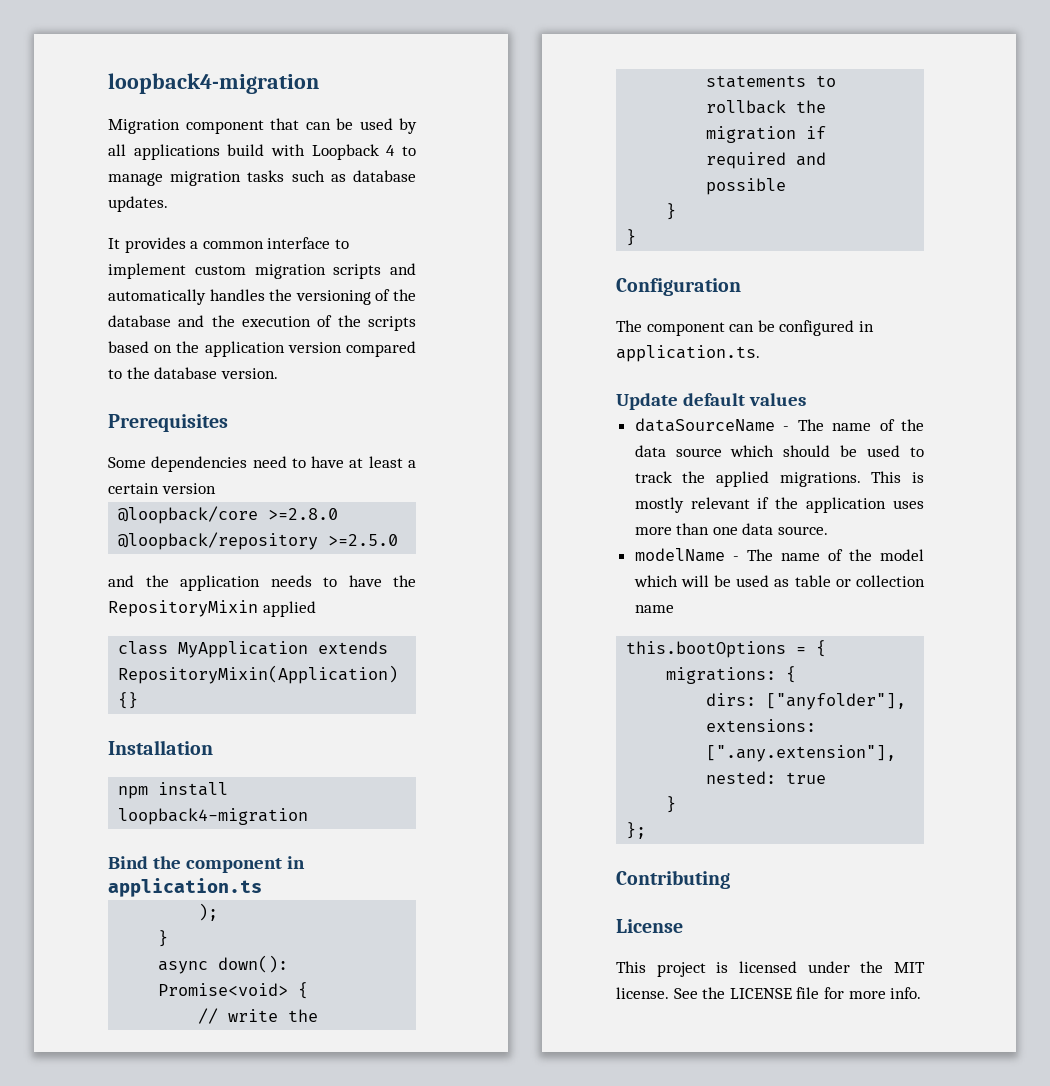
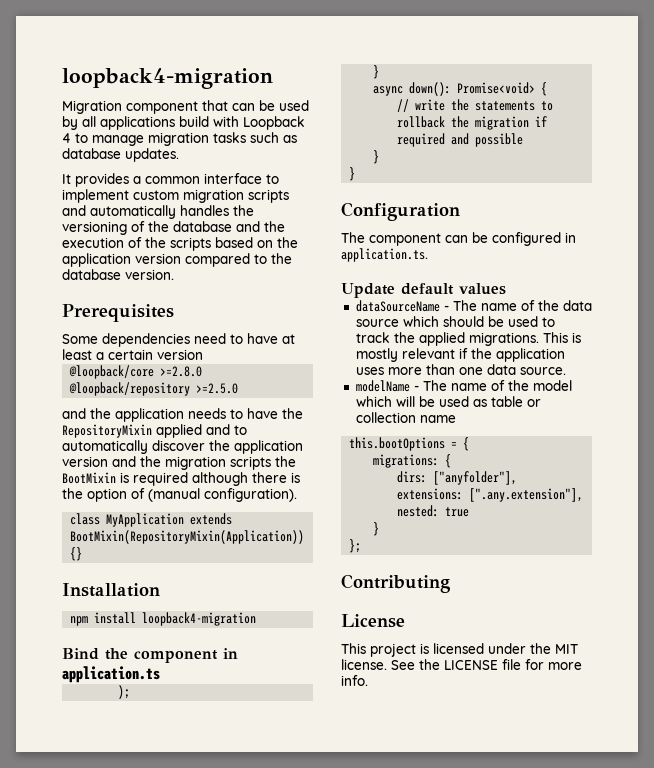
- and the application needs to have the RepositoryMixin applied
+ and the application needs to have the RepositoryMixin applied and to automatically discover the application version and the migration scripts the BootMixin is required although there is the option of (manual configuration).
- class MyApplication extends RepositoryMixin(Application) {}
+ class MyApplication extends BootMixin(RepositoryMixin(Application)) {}

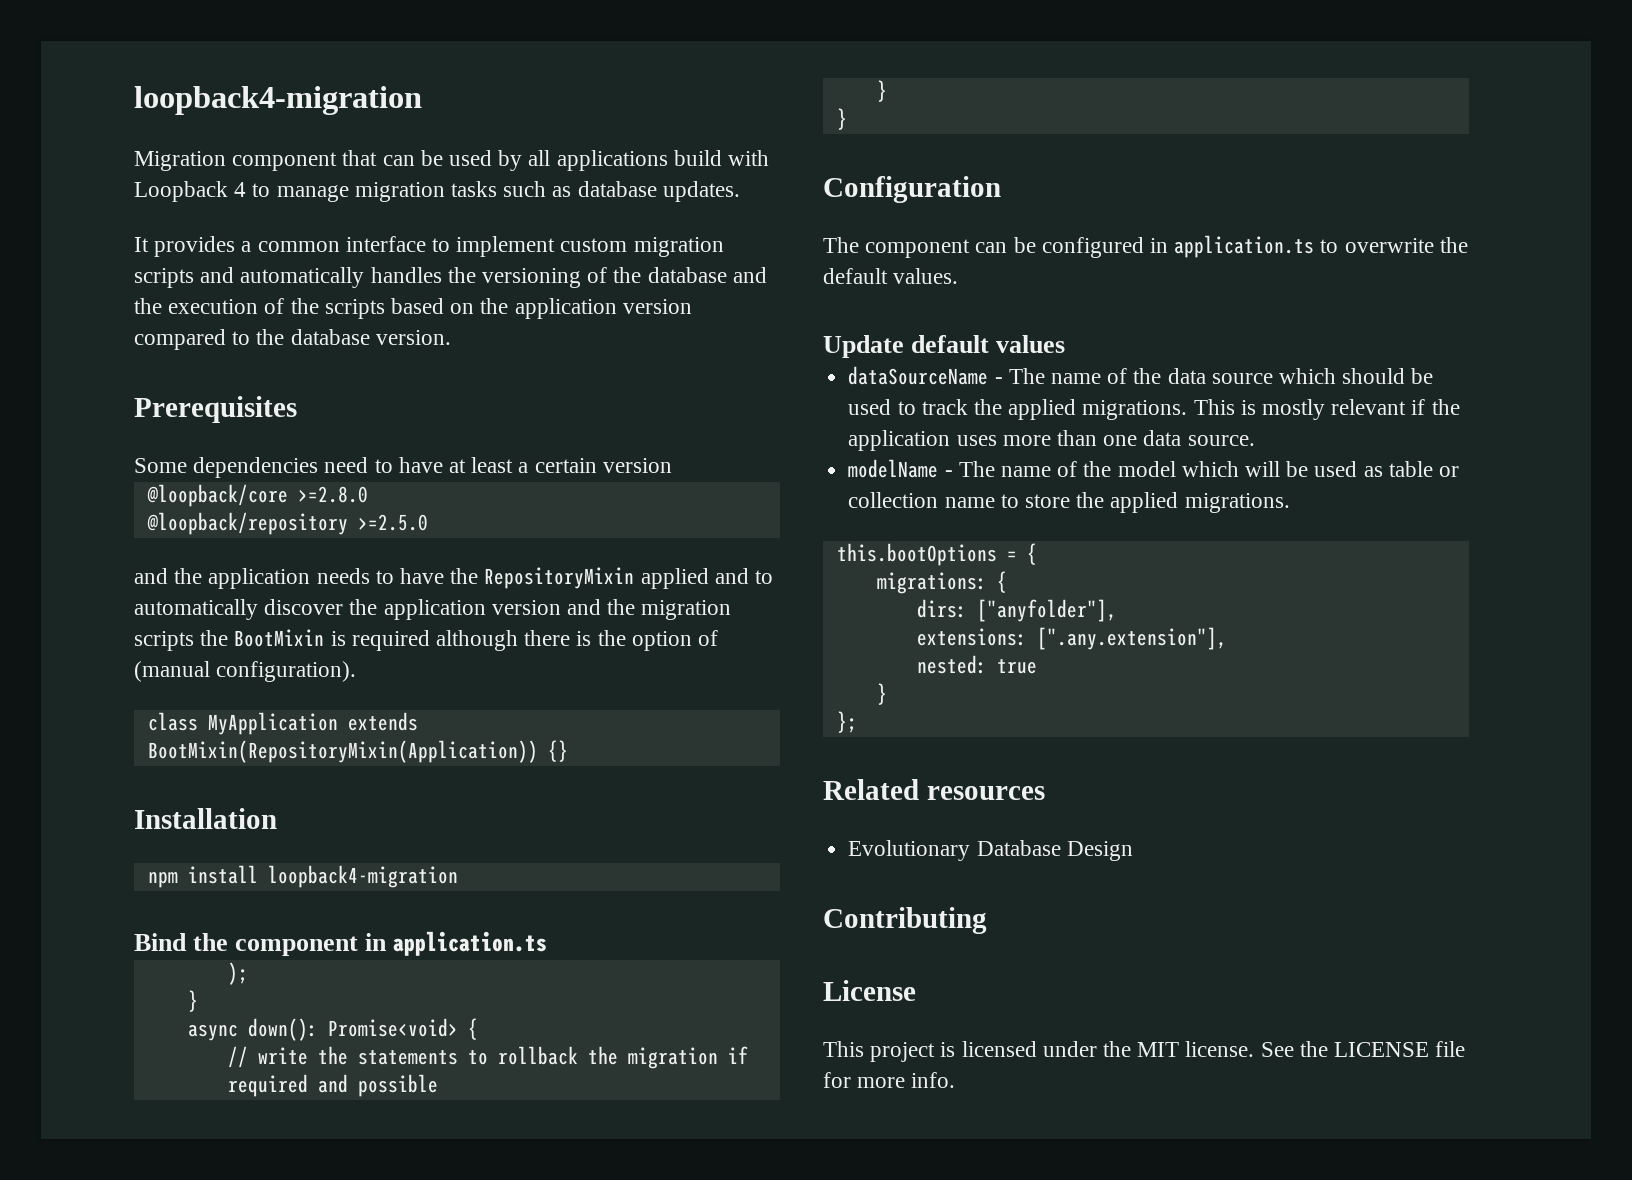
- The component can be configured in application.ts.
+ The component can be configured in application.ts to overwrite the default values.
- modelName - The name of the model which will be used as table or collection name
+ modelName - The name of the model which will be used as table or collection name to store the applied migrations.
+ Related resources
+ Evolutionary Database Design

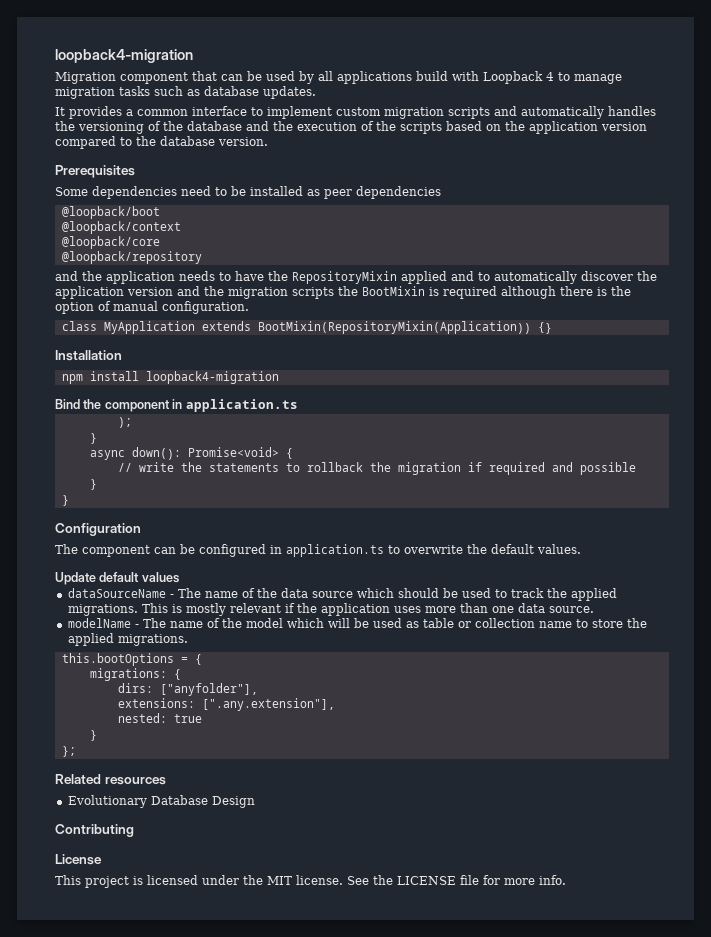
- Some dependencies need to have at least a certain version
+ Some dependencies need to be installed as peer dependencies
+ @loopback/boot
+ @loopback/context
- @loopback/core >=2.8.0
+ @loopback/core
- @loopback/repository >=2.5.0
+ @loopback/repository
- and the application needs to have the RepositoryMixin applied and to automatically discover the application version and the migration scripts the BootMixin is required although there is the option of (manual configuration).
+ and the application needs to have the RepositoryMixin applied and to automatically discover the application version and the migration scripts the BootMixin is required although there is the option of manual configuration.

